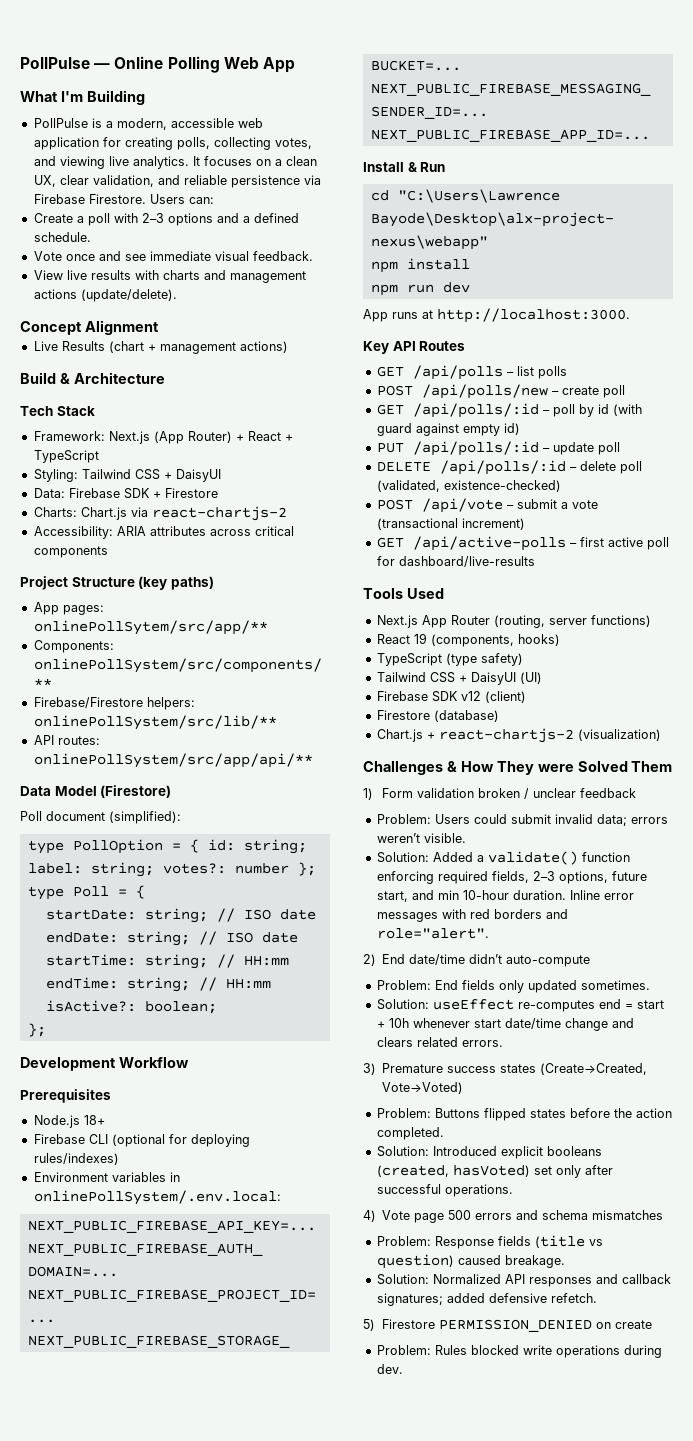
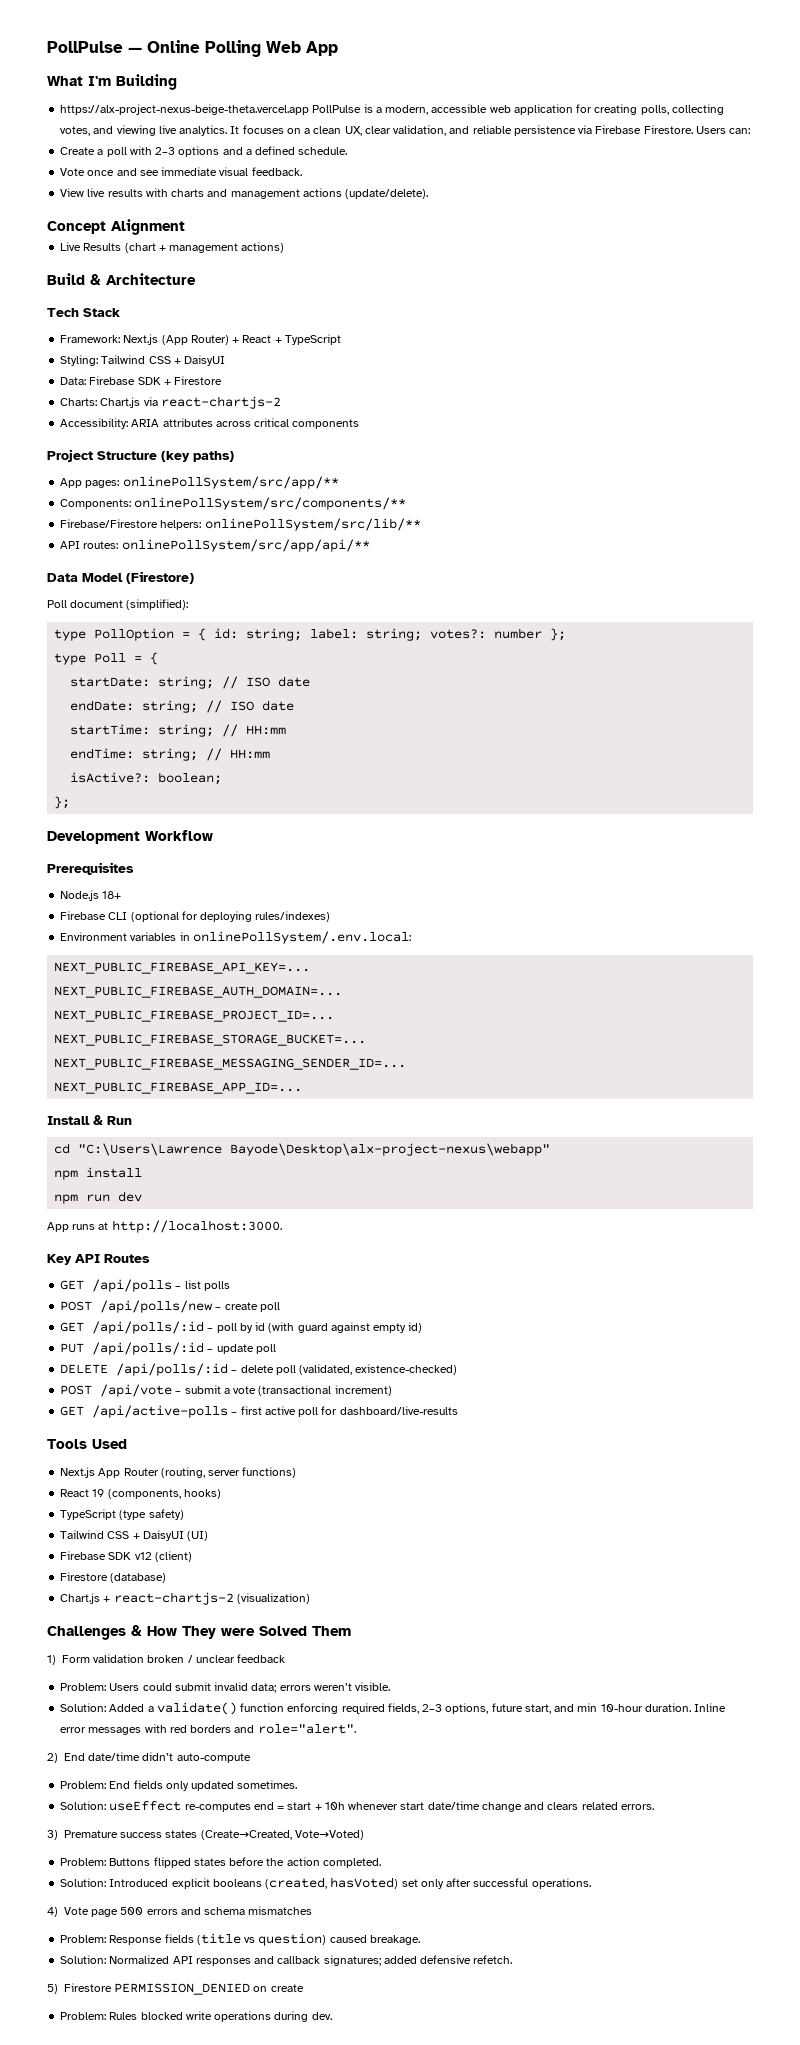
- PollPulse is a modern, accessible web application for creating polls, collecting votes, and viewing live analytics.
+ https://alx-project-nexus-beige-theta.vercel.app PollPulse is a modern, accessible web application for creating polls, collecting votes, and viewing live analytics.
- App pages: onlinePollSytem/src/app/**
+ App pages: onlinePollSystem/src/app/**

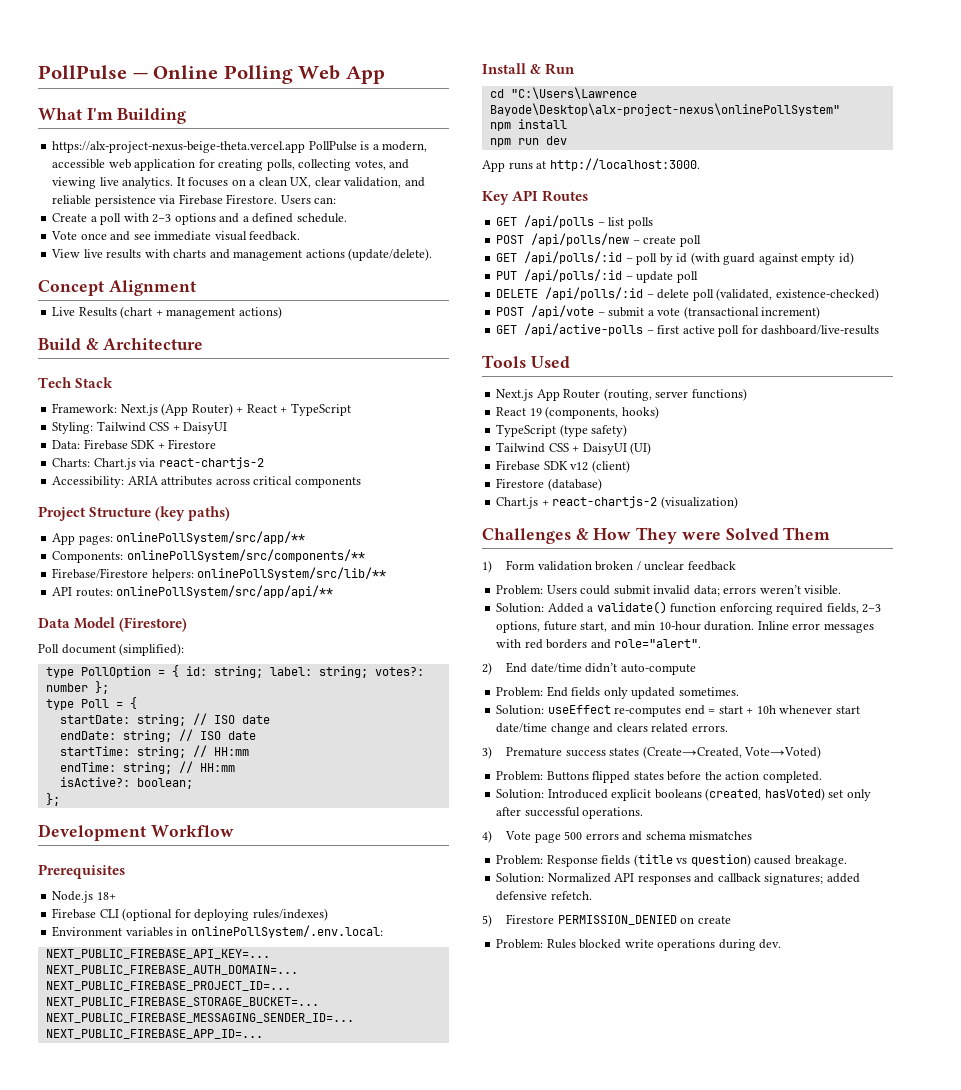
- cd "C:\Users\Lawrence Bayode\Desktop\alx-project-nexus\webapp"
+ cd "C:\Users\Lawrence Bayode\Desktop\alx-project-nexus\onlinePollSystem"

